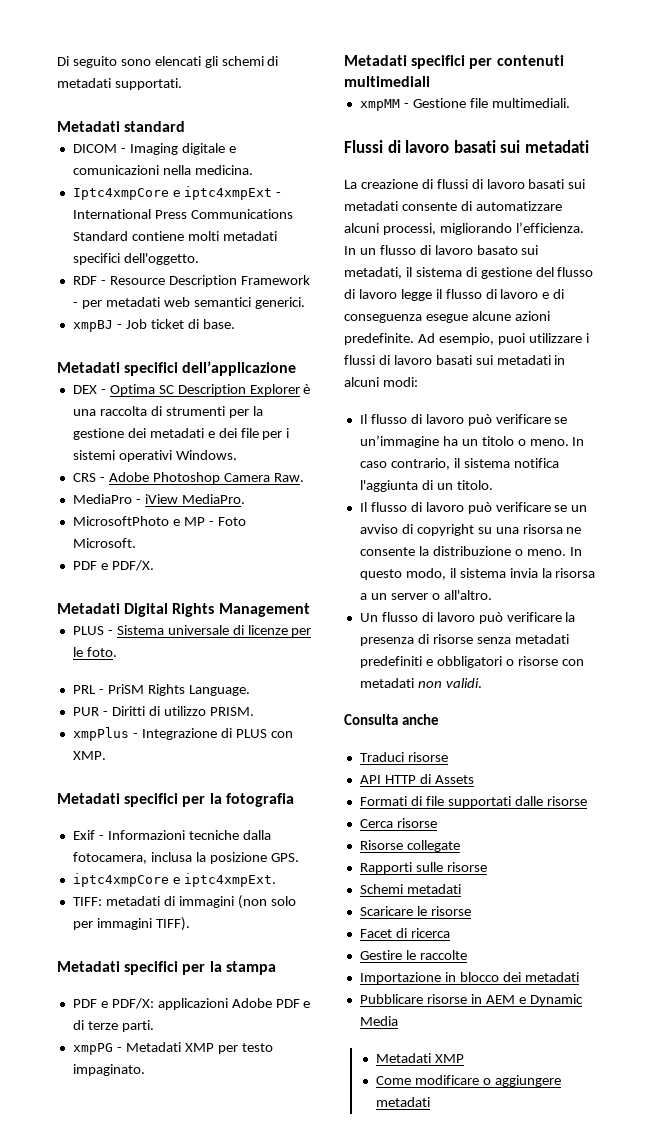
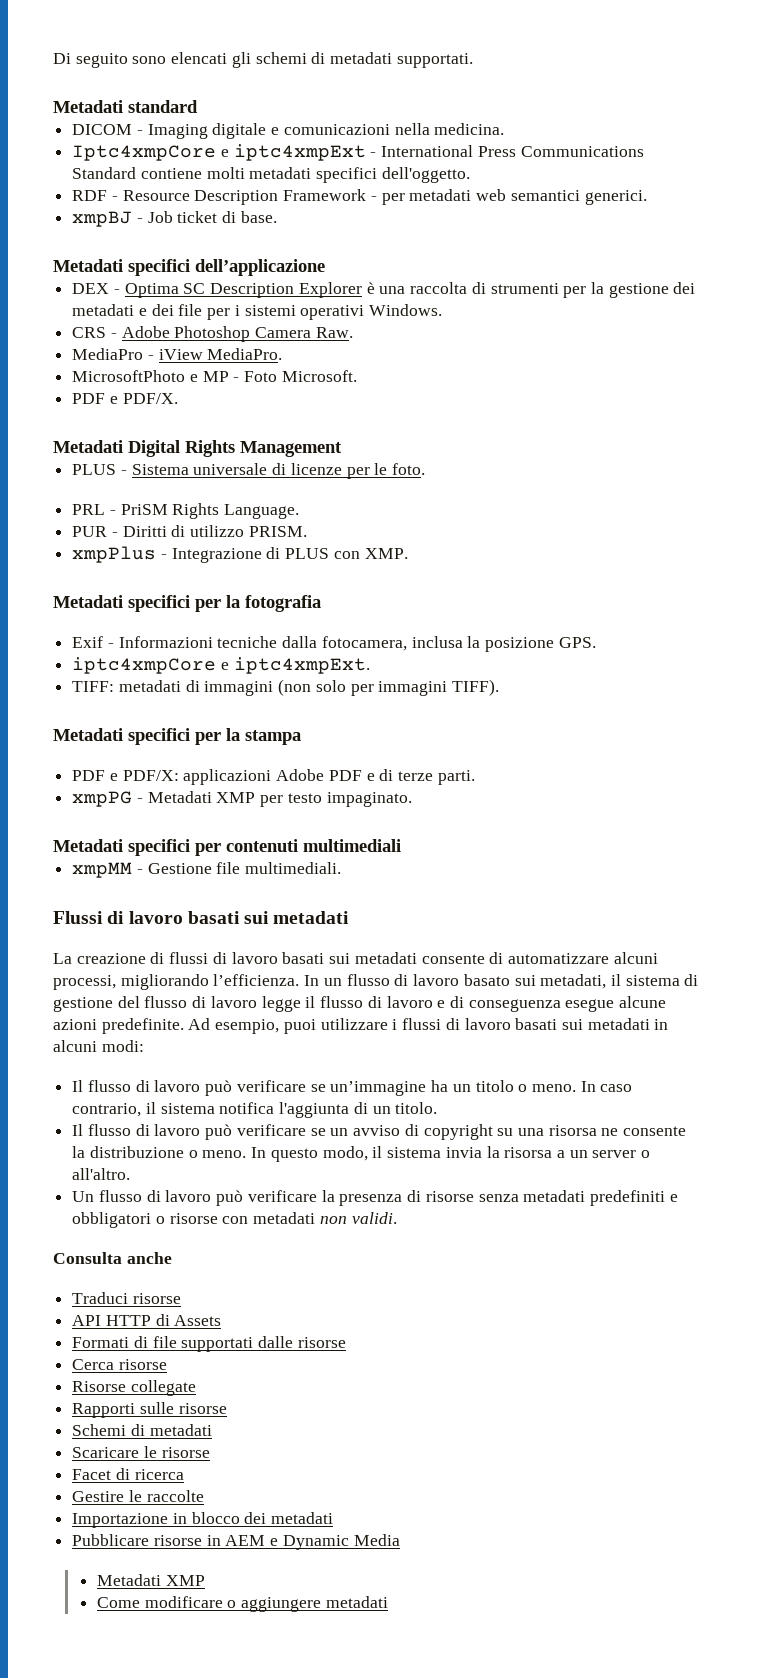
- Schemi metadati
+ Schemi di metadati

